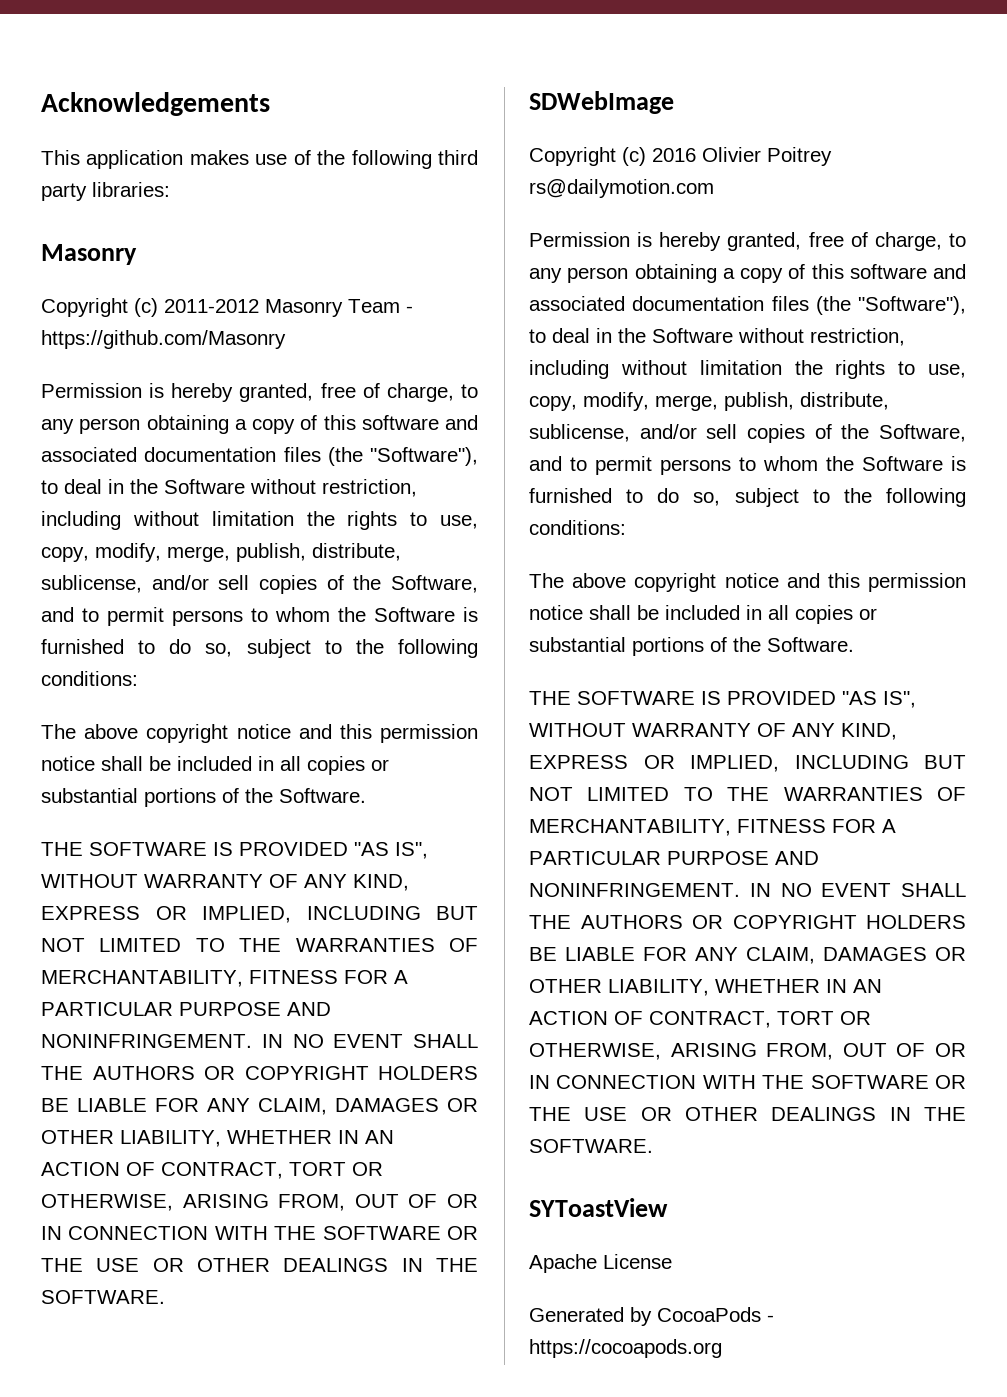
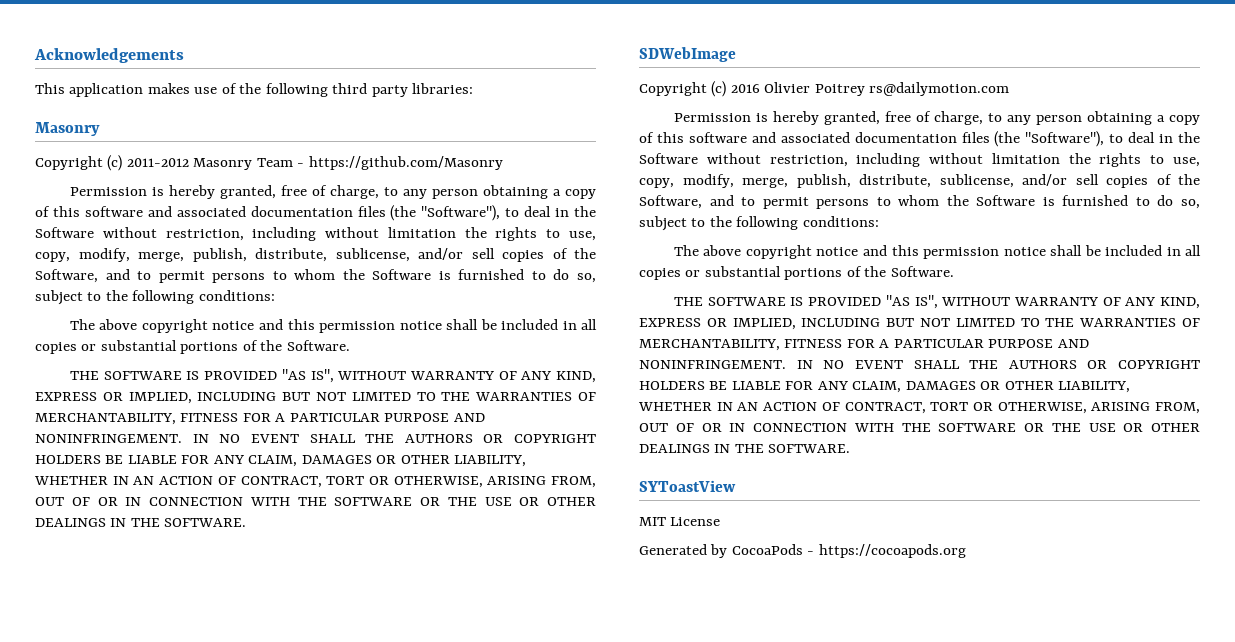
- Apache License
+ MIT License

